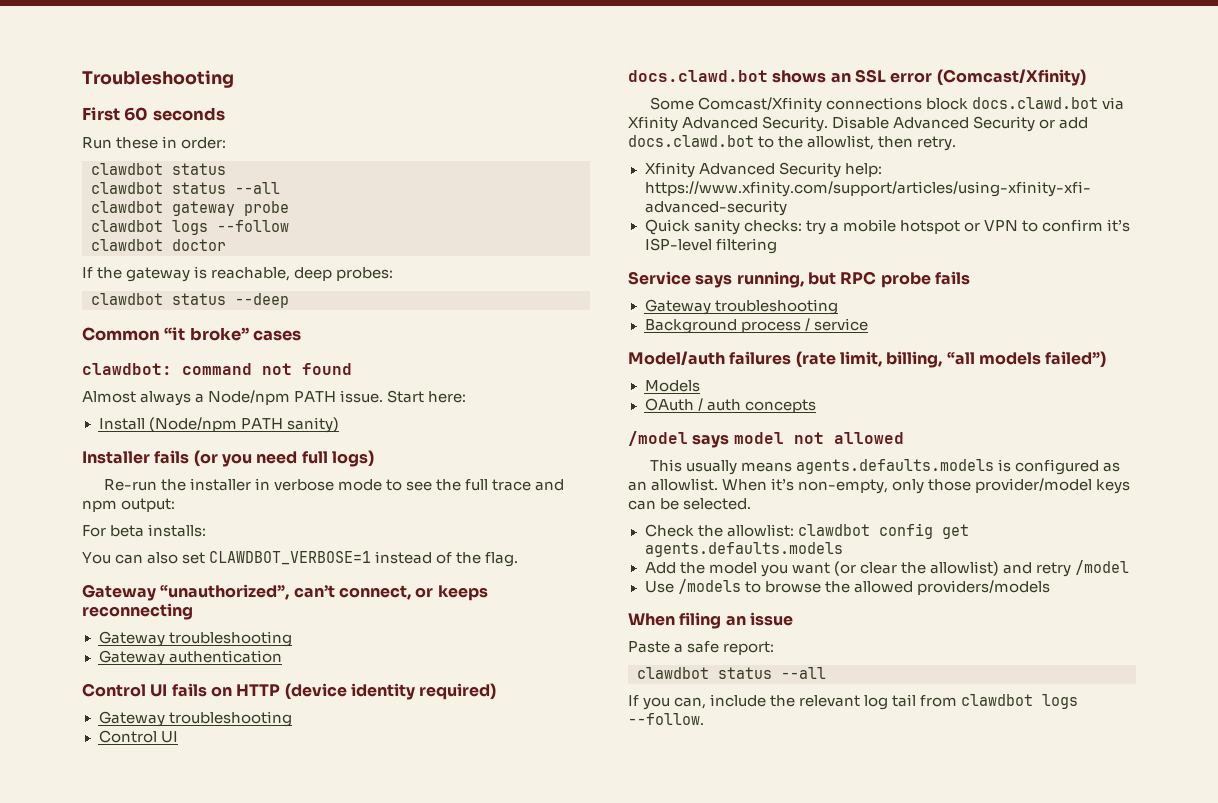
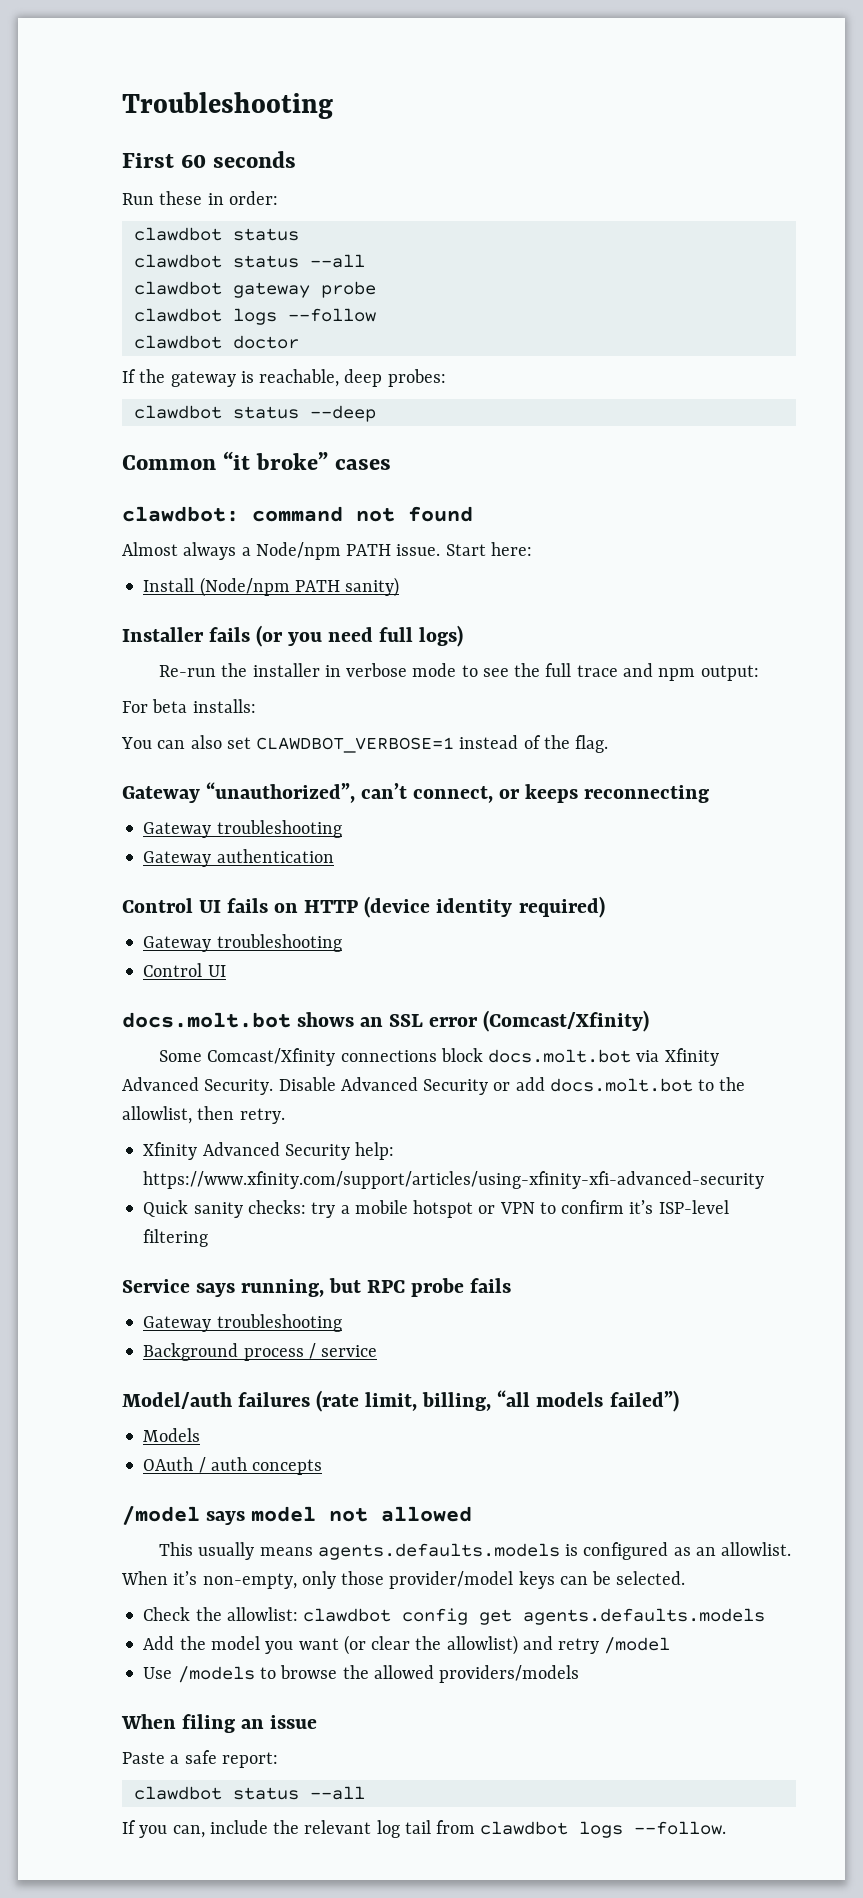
- docs.clawd.bot shows an SSL error (Comcast/Xfinity)
+ docs.molt.bot shows an SSL error (Comcast/Xfinity)
- Some Comcast/Xfinity connections block docs.clawd.bot via Xfinity Advanced Security.
+ Some Comcast/Xfinity connections block docs.molt.bot via Xfinity Advanced Security.
- Disable Advanced Security or add docs.clawd.bot to the allowlist, then retry.
+ Disable Advanced Security or add docs.molt.bot to the allowlist, then retry.

